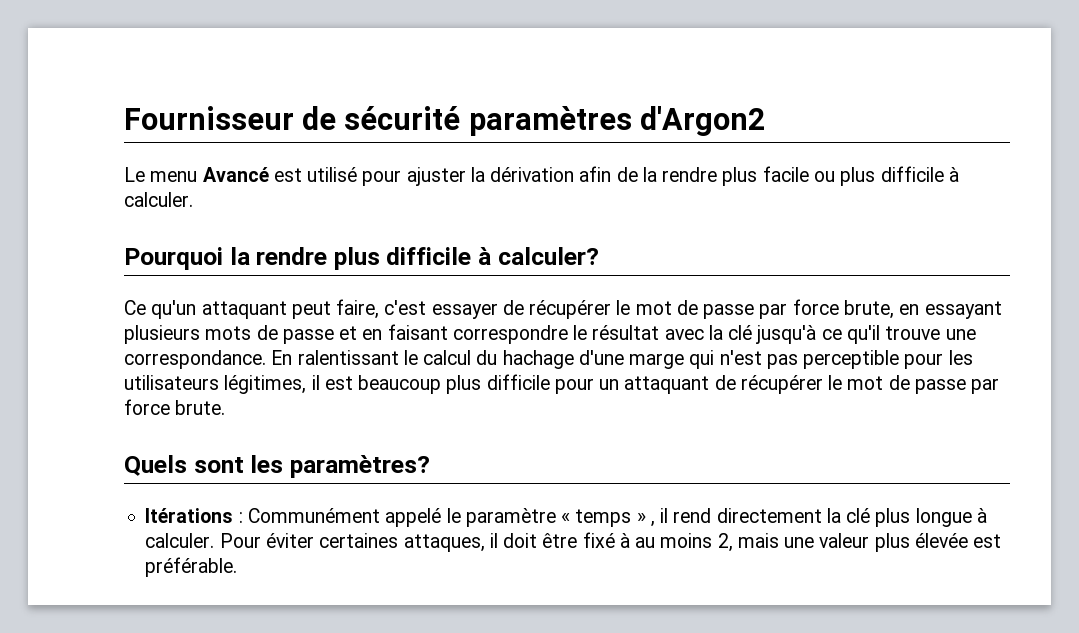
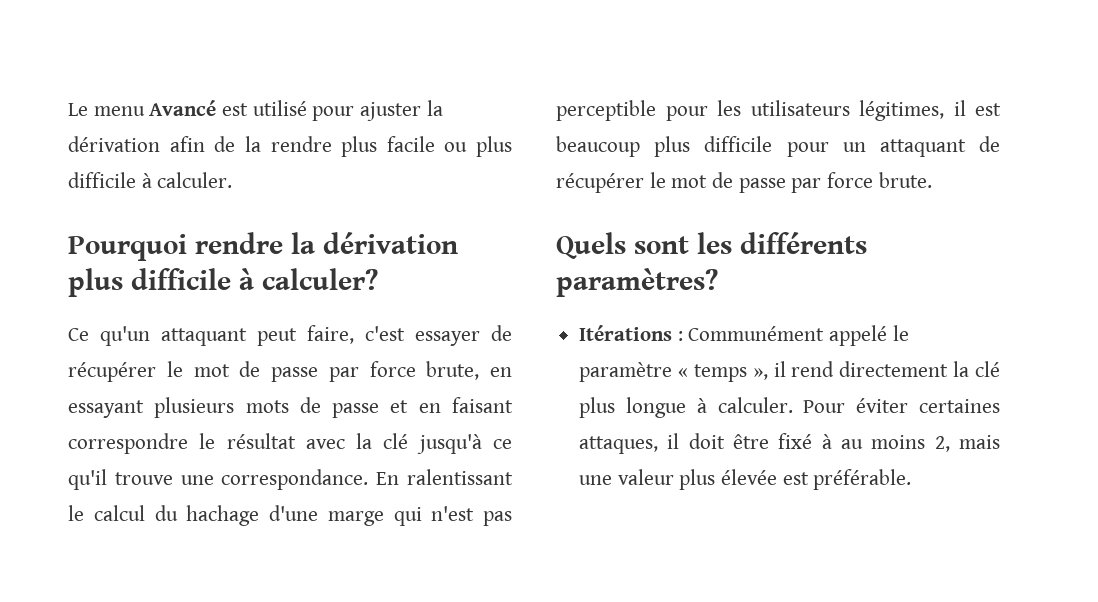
- Fournisseur de sécurité paramètres d'Argon2
- Pourquoi la rendre plus difficile à calculer?
+ Pourquoi rendre la dérivation plus difficile à calculer?
- Quels sont les paramètres?
+ Quels sont les différents paramètres?
- Itérations : Communément appelé le paramètre « temps » , il rend directement la clé plus longue à calculer.
+ Itérations : Communément appelé le paramètre « temps », il rend directement la clé plus longue à calculer.

